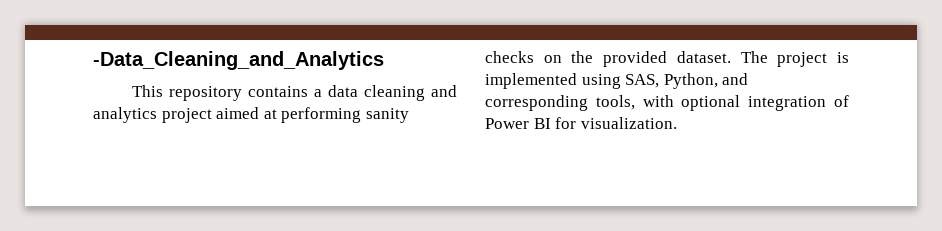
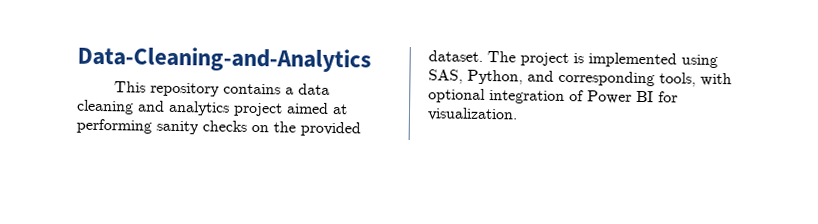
- -Data_Cleaning_and_Analytics
+ Data-Cleaning-and-Analytics

